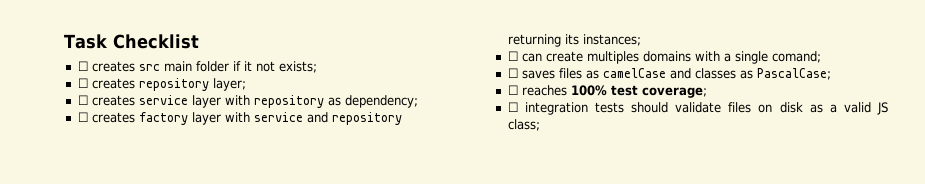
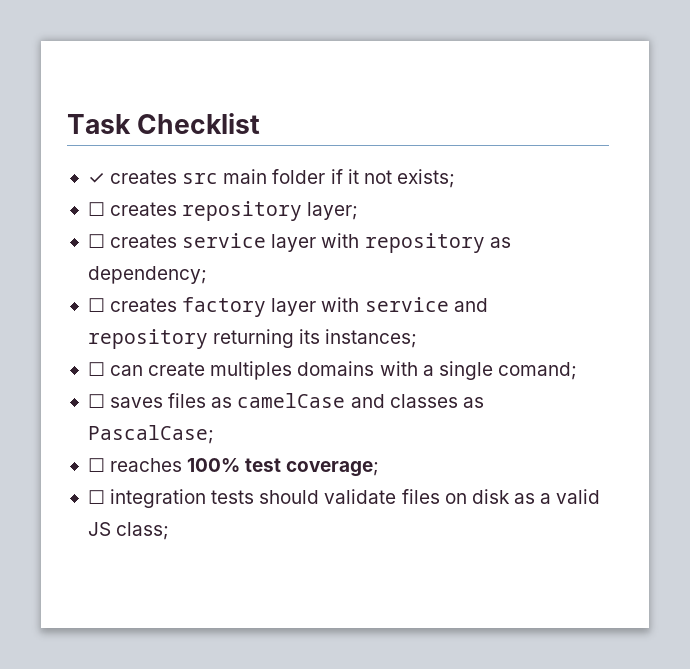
- ☐ creates src main folder if it not exists;
+ ✓ creates src main folder if it not exists;

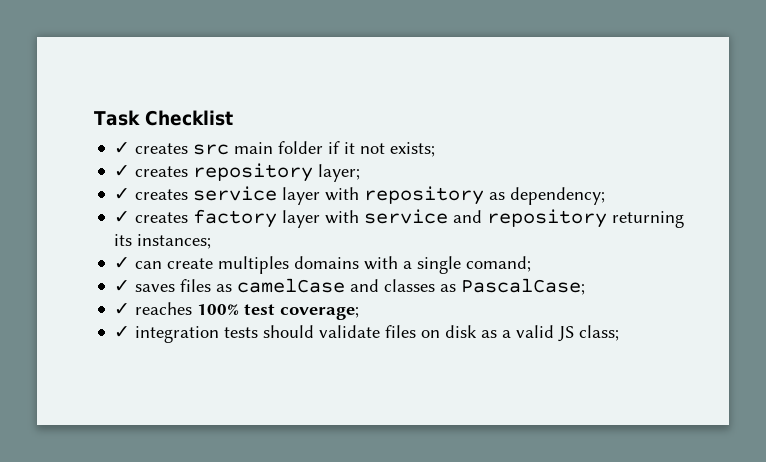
- ☐ creates repository layer;
+ ✓ creates repository layer;
- ☐ creates service layer with repository as dependency;
+ ✓ creates service layer with repository as dependency;
- ☐ creates factory layer with service and repository returning its instances;
+ ✓ creates factory layer with service and repository returning its instances;
- ☐ can create multiples domains with a single comand;
+ ✓ can create multiples domains with a single comand;
- ☐ saves files as camelCase and classes as PascalCase;
+ ✓ saves files as camelCase and classes as PascalCase;
- ☐ reaches 100% test coverage;
+ ✓ reaches 100% test coverage;
- ☐ integration tests should validate files on disk as a valid JS class;
+ ✓ integration tests should validate files on disk as a valid JS class;

